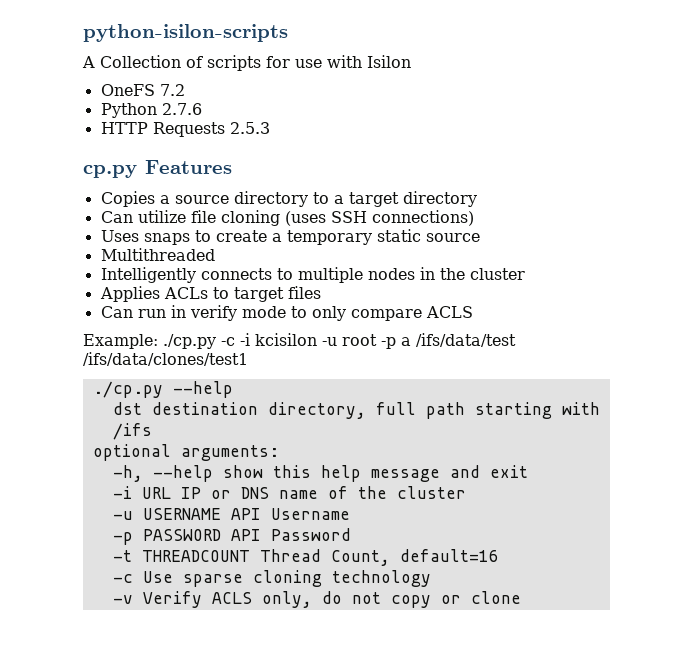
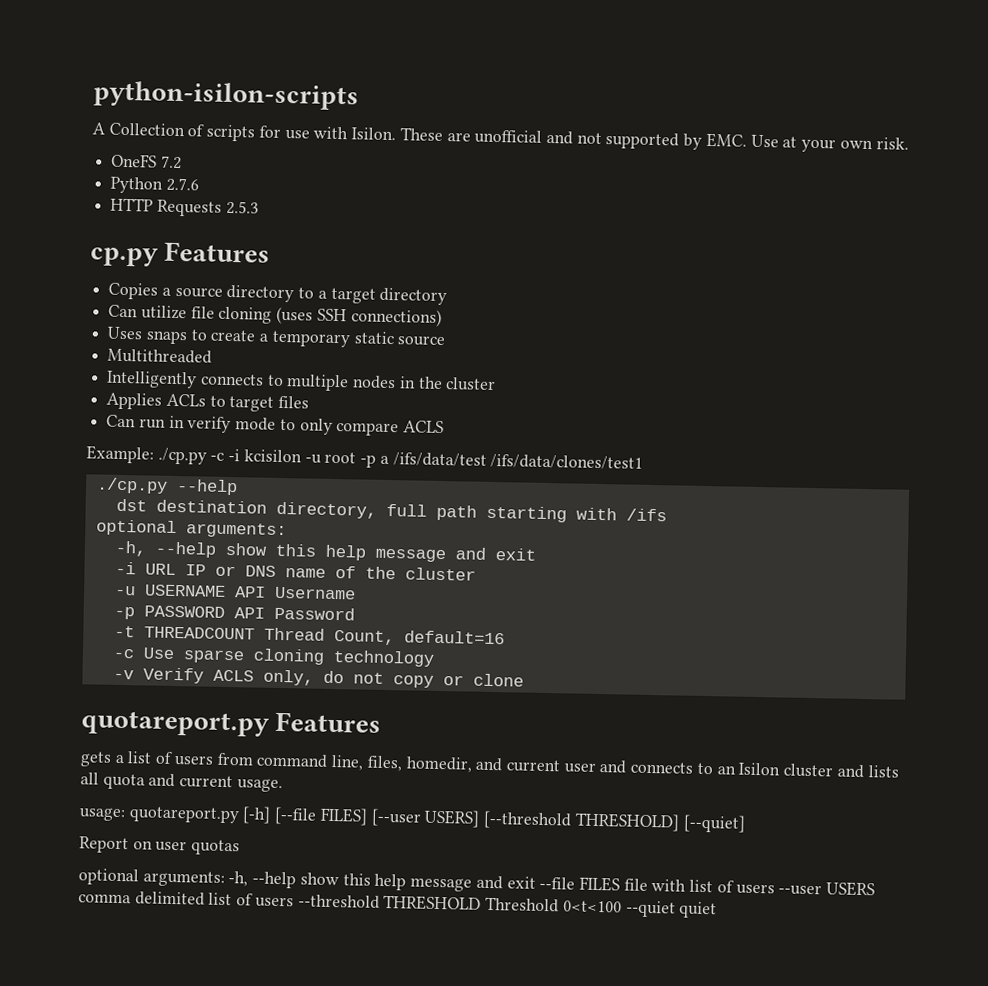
- A Collection of scripts for use with Isilon
+ A Collection of scripts for use with Isilon. These are unofficial and not supported by EMC. Use at your own risk.
+ quotareport.py Features
+ gets a list of users from command line, files, homedir, and current user and connects to an Isilon cluster and lists all quota and current usage.
+ usage: quotareport.py [-h] [--file FILES] [--user USERS] [--threshold THRESHOLD] [--quiet]
+ Report on user quotas
+ optional arguments: -h, --help show this help message and exit --file FILES file with list of users --user USERS comma delimited list of users --threshold THRESHOLD Threshold 0<t<100 --quiet quiet

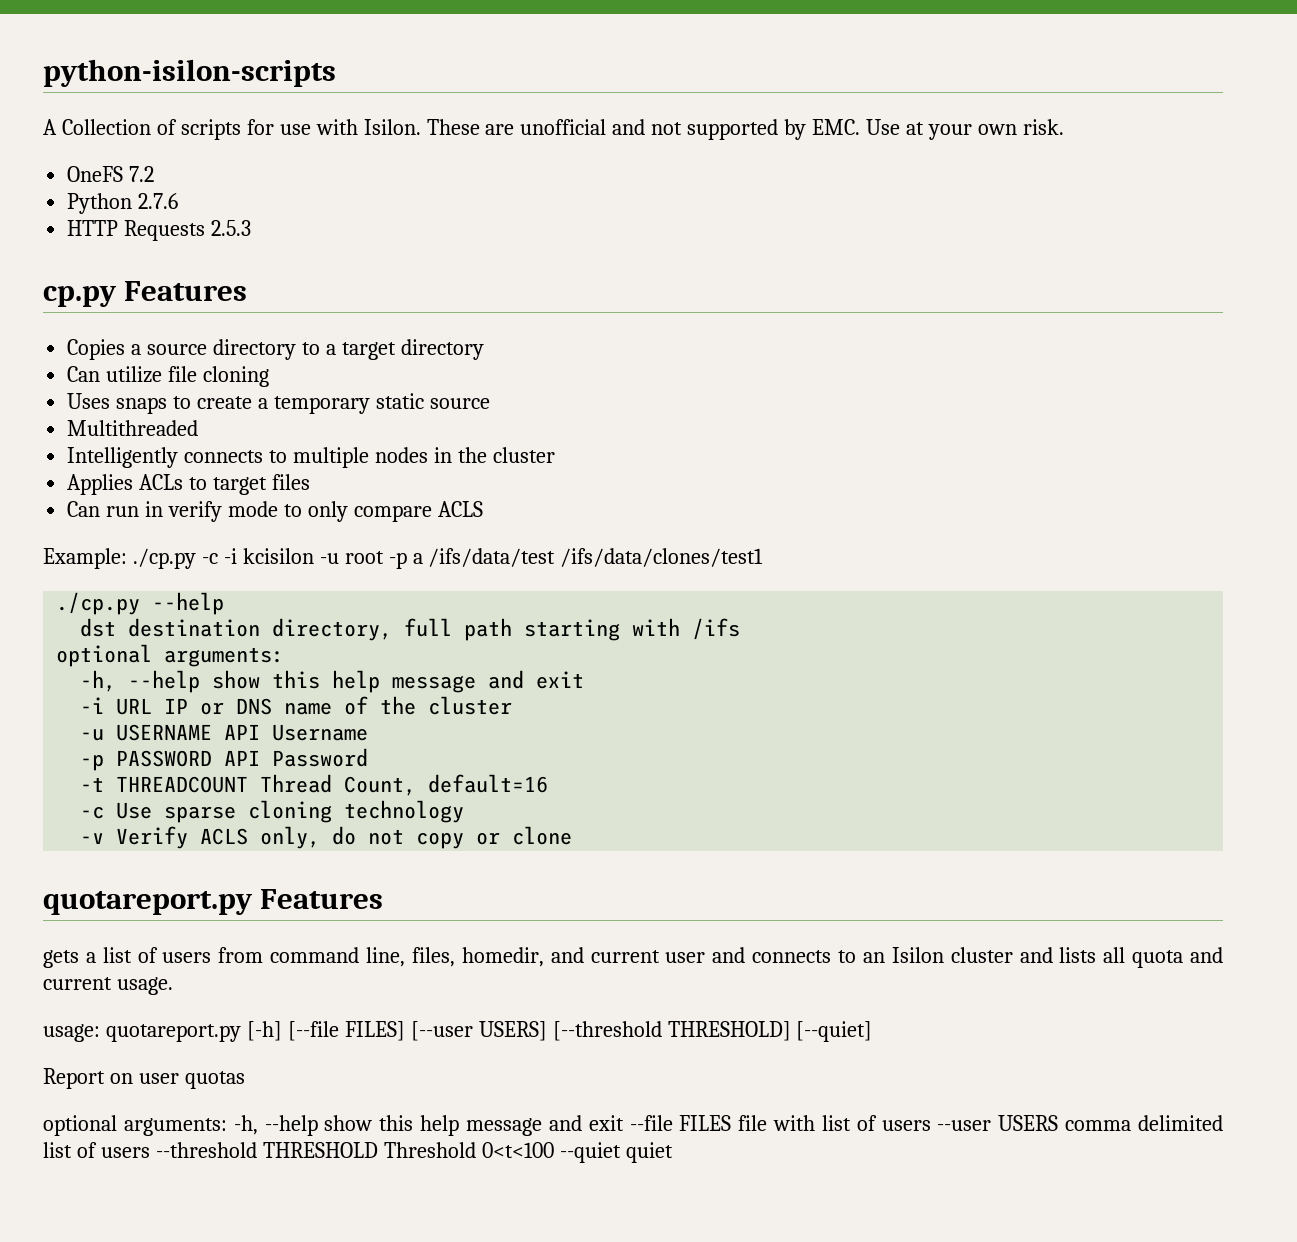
- Can utilize file cloning (uses SSH connections)
+ Can utilize file cloning

